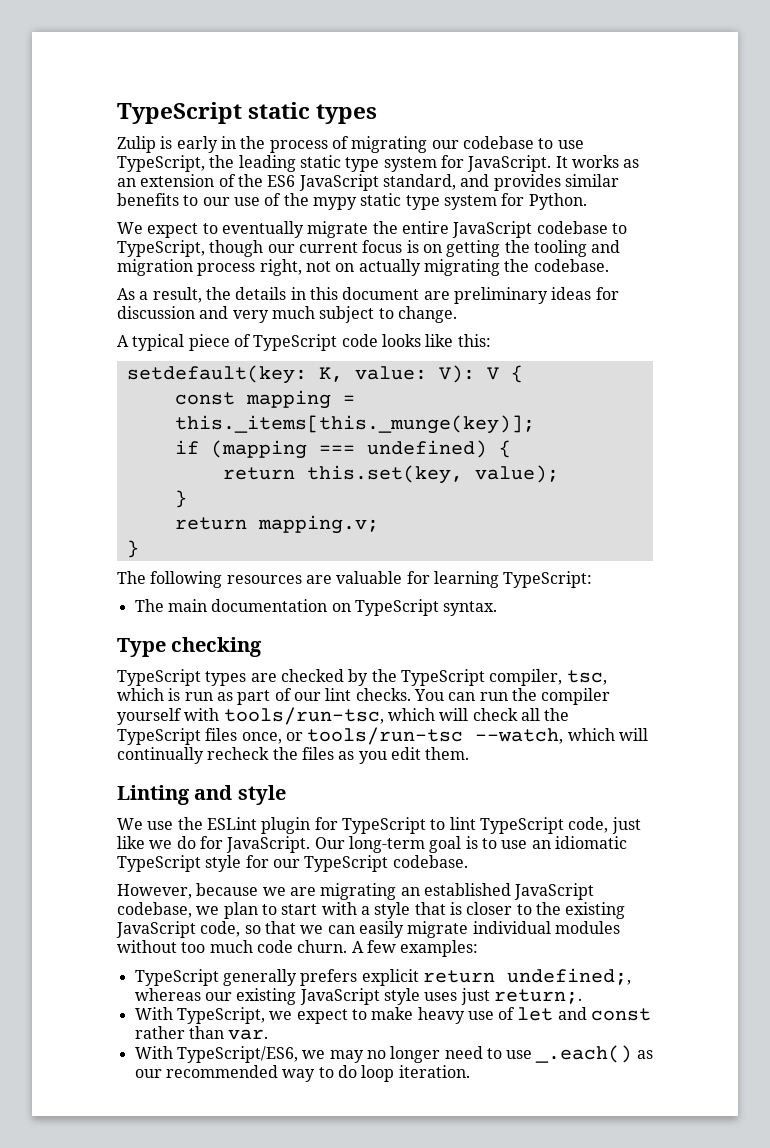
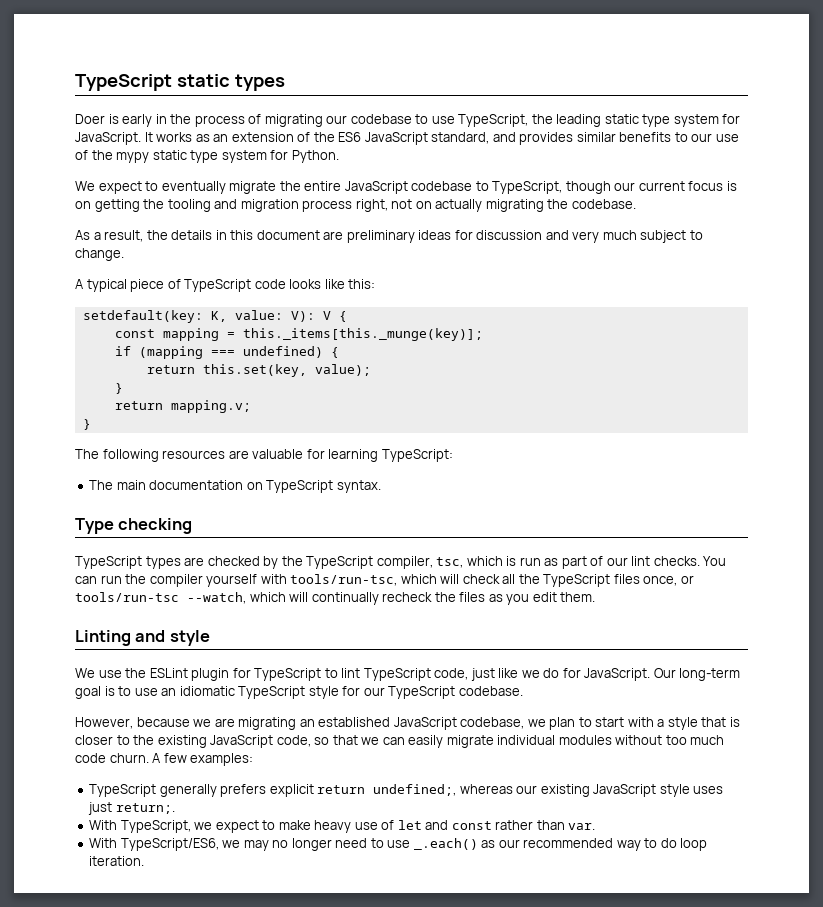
- Zulip is early in the process of migrating our codebase to use TypeScript, the leading static type system for JavaScript.
+ Doer is early in the process of migrating our codebase to use TypeScript, the leading static type system for JavaScript.

